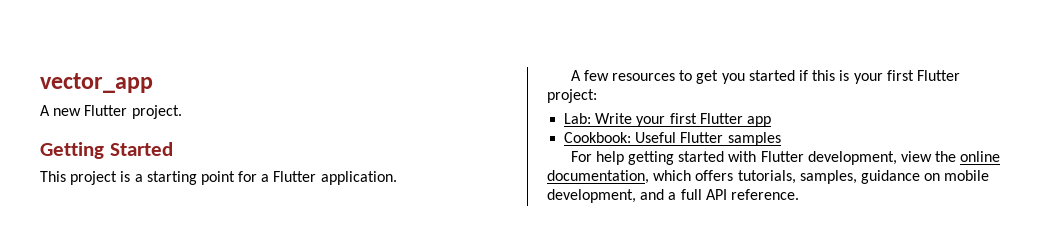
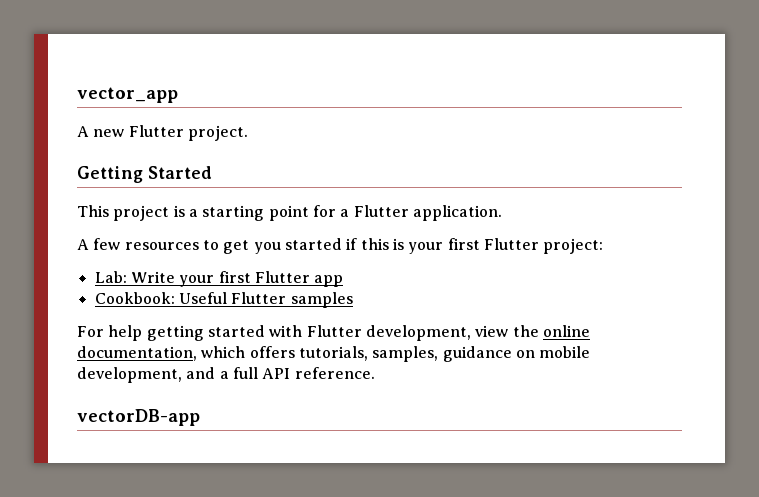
+ vectorDB-app

